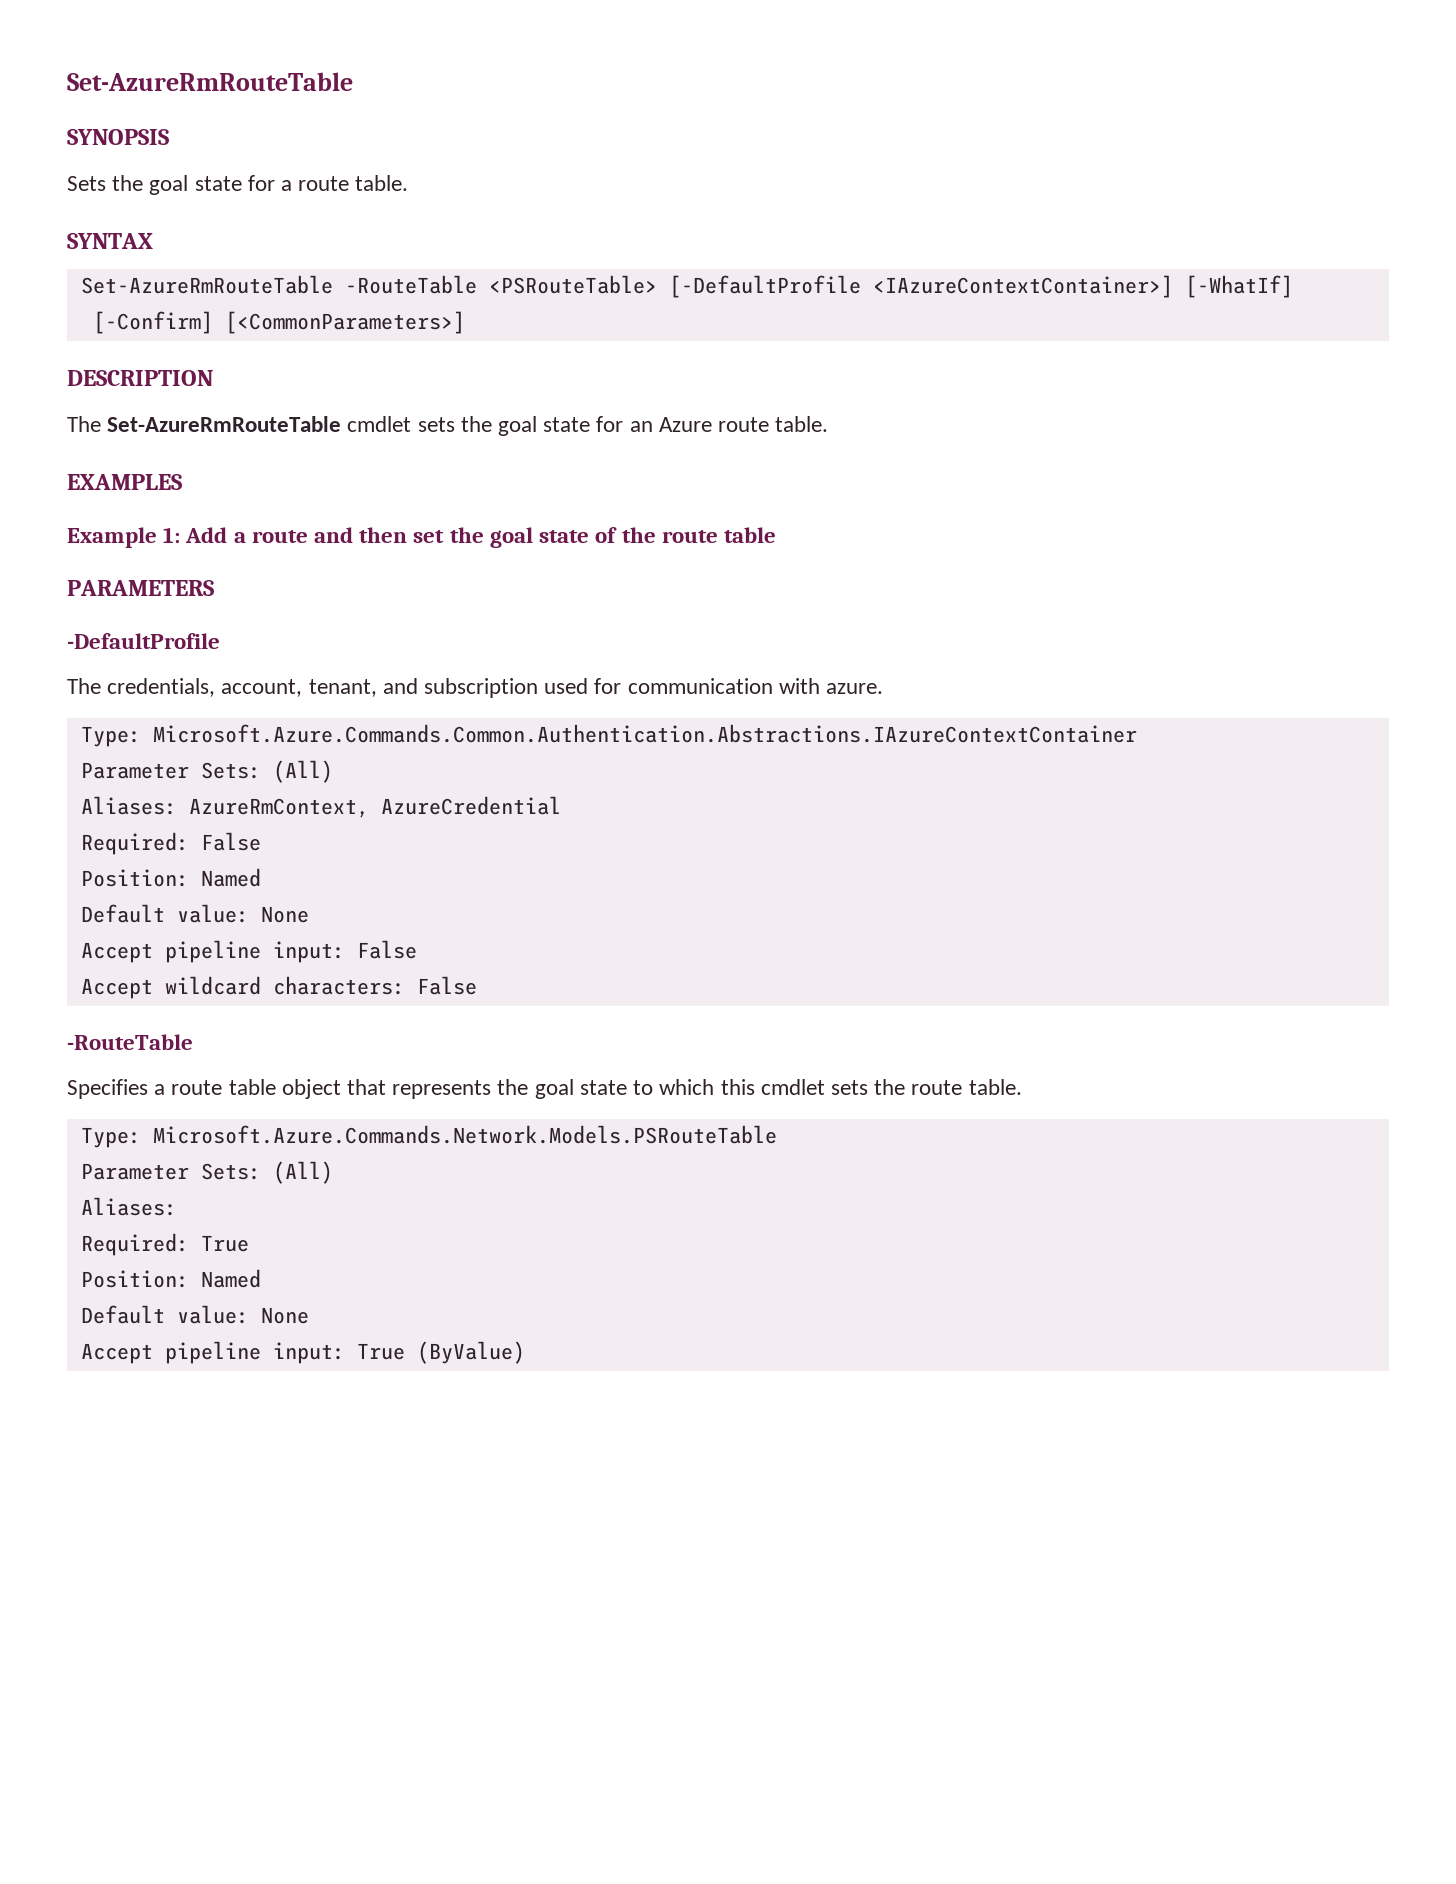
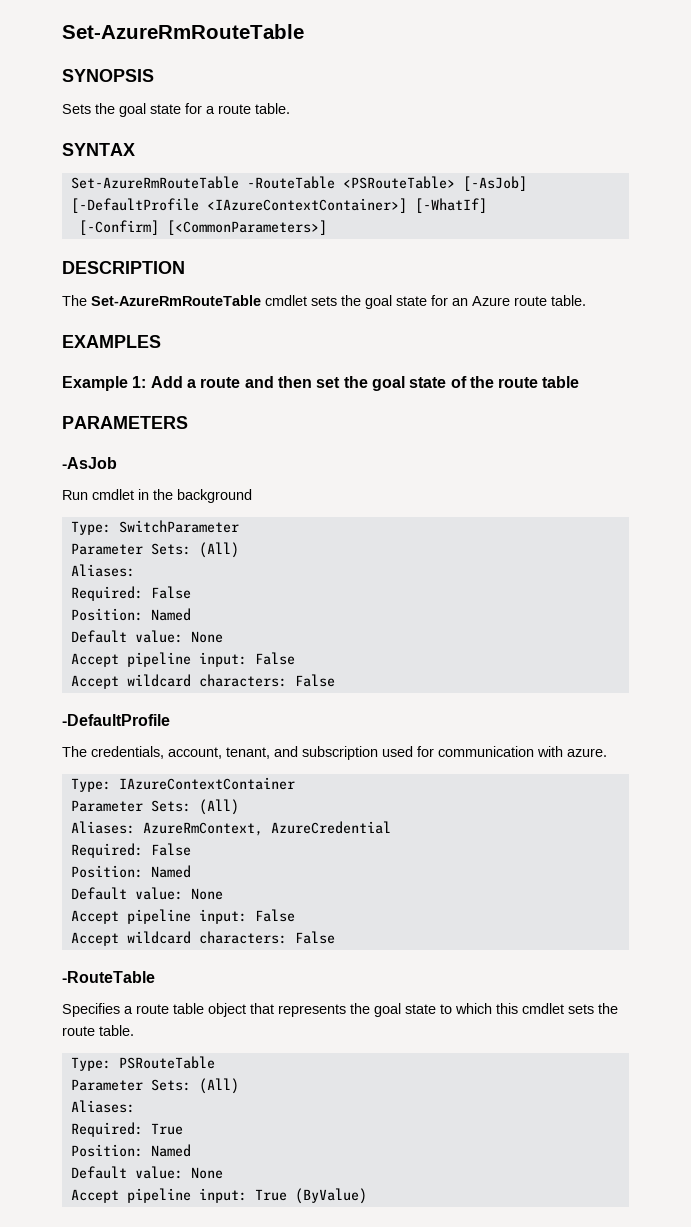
- Set-AzureRmRouteTable -RouteTable <PSRouteTable> [-DefaultProfile <IAzureContextContainer>] [-WhatIf]
+ Set-AzureRmRouteTable -RouteTable <PSRouteTable> [-AsJob] [-DefaultProfile <IAzureContextContainer>] [-WhatIf]
+ -AsJob
+ Run cmdlet in the background
+ Type: SwitchParameter
+ Parameter Sets: (All)
+ Aliases:
+ Required: False
+ Position: Named
+ Default value: None
+ Accept pipeline input: False
+ Accept wildcard characters: False
- Type: Microsoft.Azure.Commands.Common.Authentication.Abstractions.IAzureContextContainer
+ Type: IAzureContextContainer
- Type: Microsoft.Azure.Commands.Network.Models.PSRouteTable
+ Type: PSRouteTable

